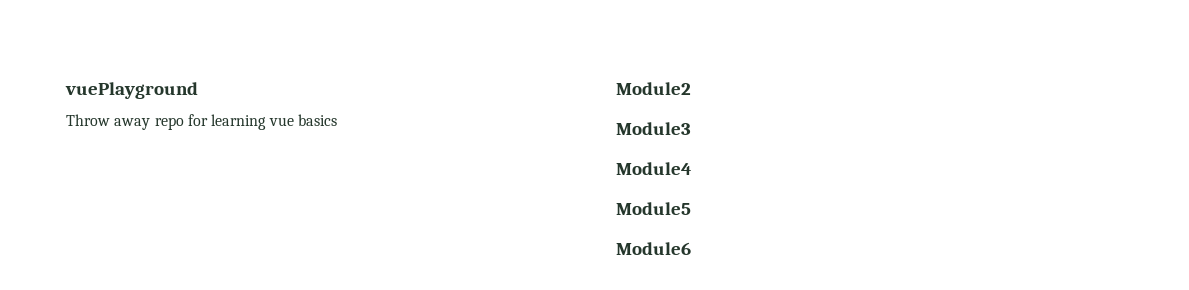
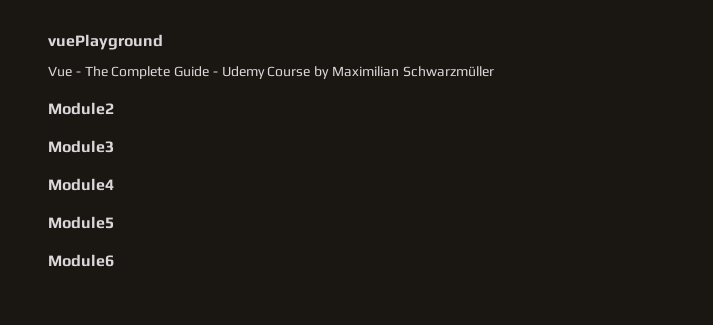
- Throw away repo for learning vue basics
+ Vue - The Complete Guide - Udemy Course by Maximilian Schwarzmüller

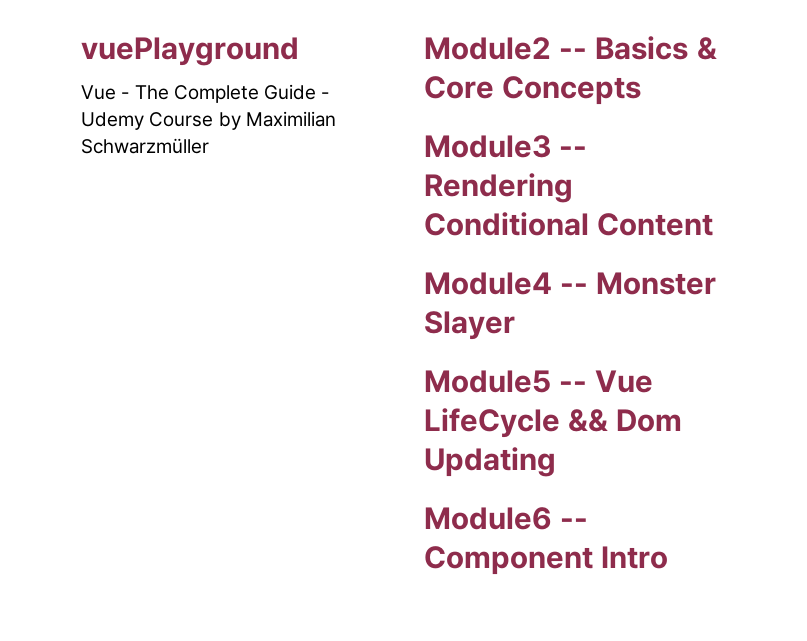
- Module2
- Module3
- Module4
- Module5
- Module6
+ Module2 -- Basics & Core Concepts
+ Module3 -- Rendering Conditional Content
+ Module4 -- Monster Slayer
+ Module5 -- Vue LifeCycle && Dom Updating
+ Module6 -- Component Intro

